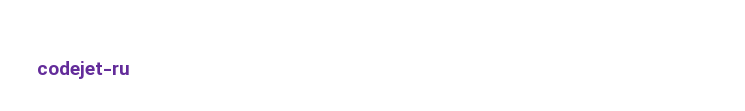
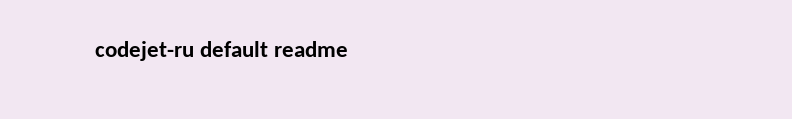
- codejet-ru
+ codejet-ru default readme

